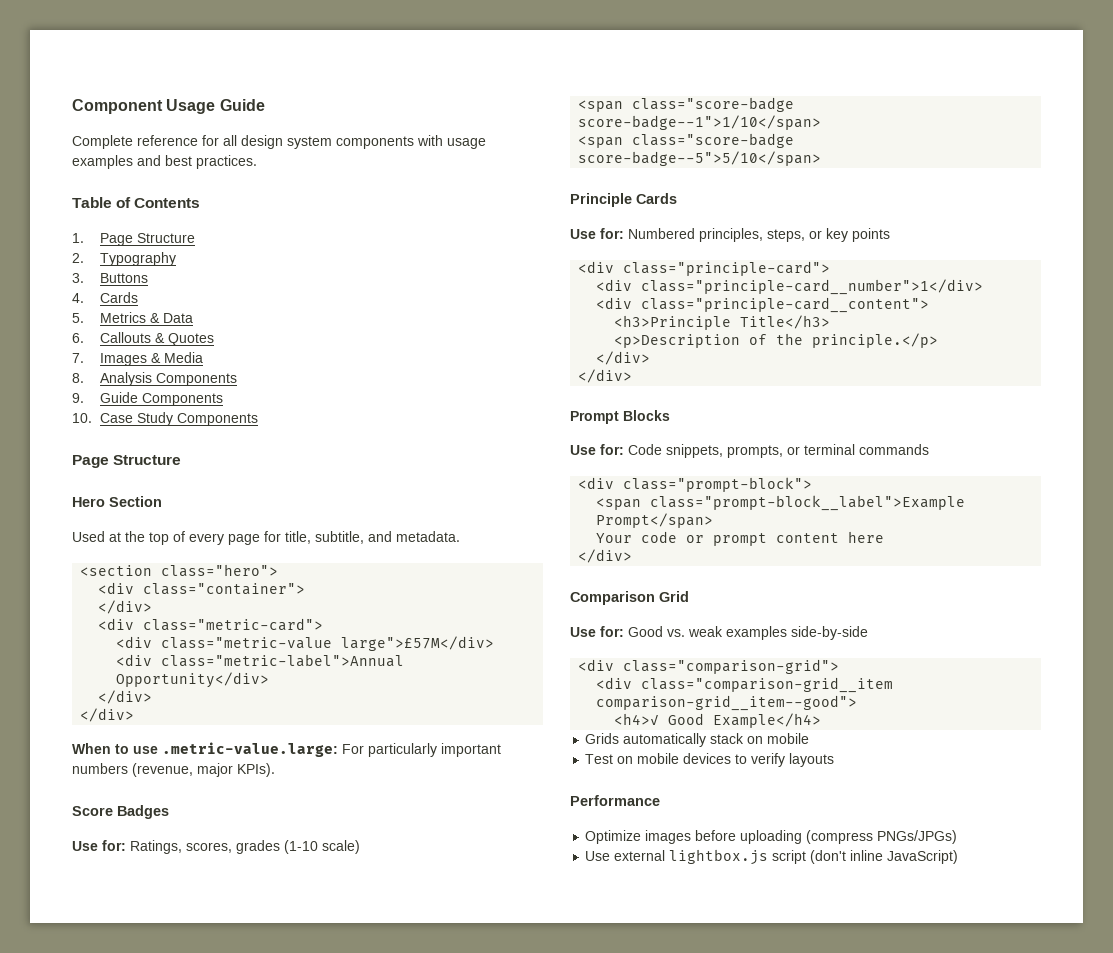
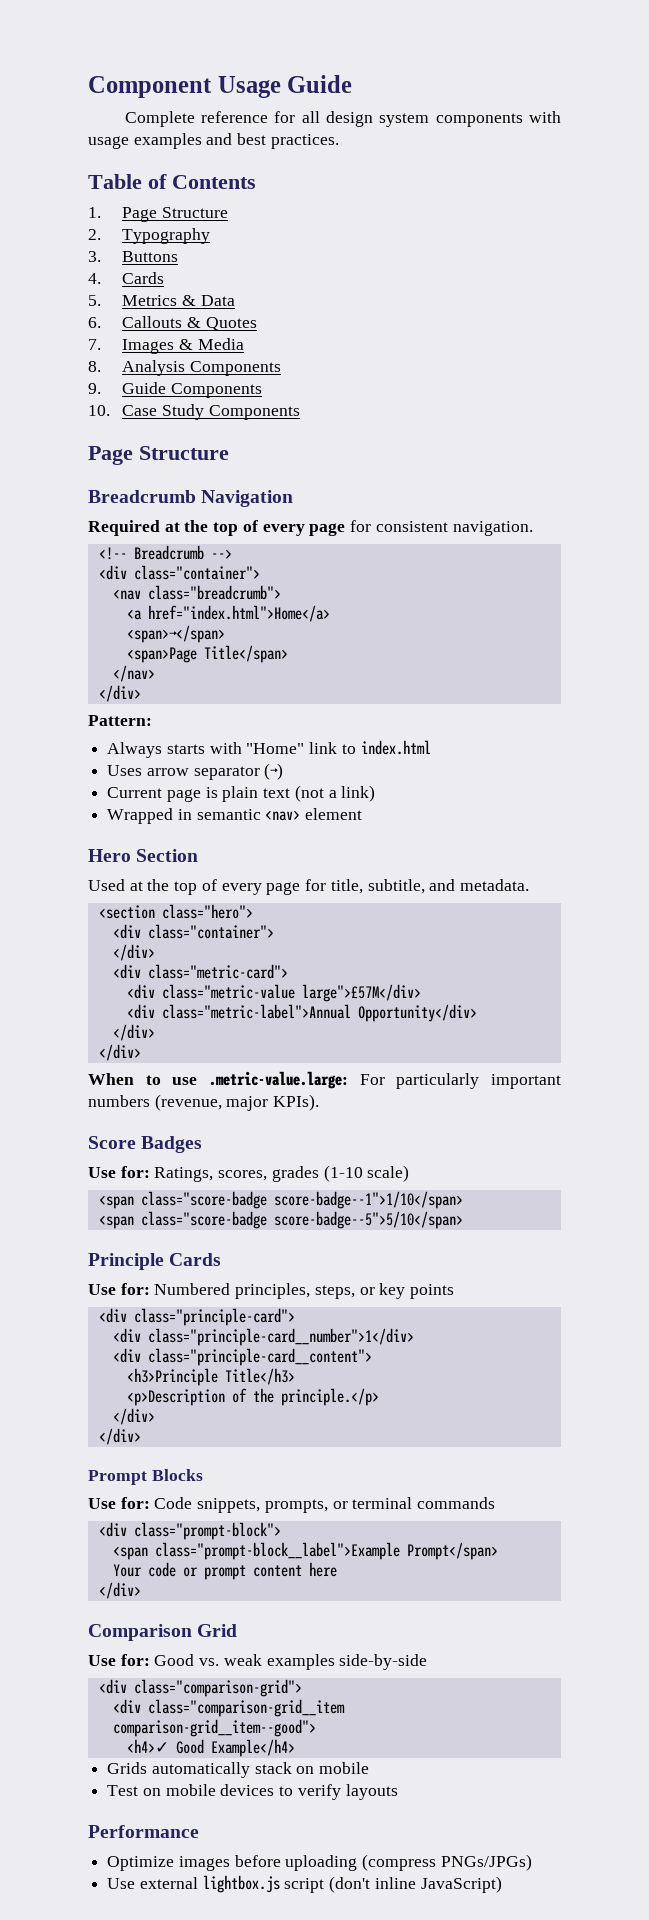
+ Breadcrumb Navigation
+ Required at the top of every page for consistent navigation.
+ <!-- Breadcrumb -->
+ <div class="container">
+ <nav class="breadcrumb">
+ <a href="index.html">Home</a>
+ <span>→</span>
+ <span>Page Title</span>
+ </nav>
+ </div>
+ Pattern:
+ Always starts with "Home" link to index.html
+ Uses arrow separator (→)
+ Current page is plain text (not a link)
+ Wrapped in semantic <nav> element

